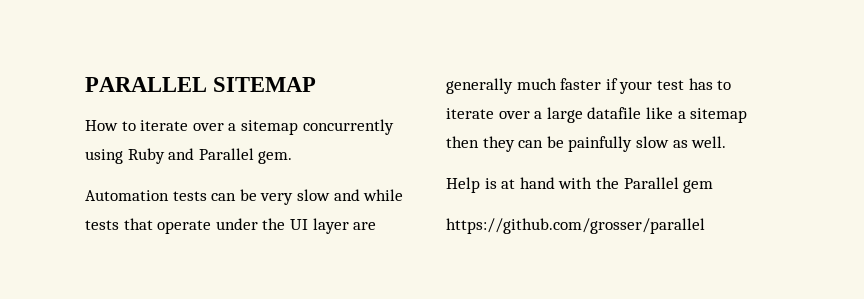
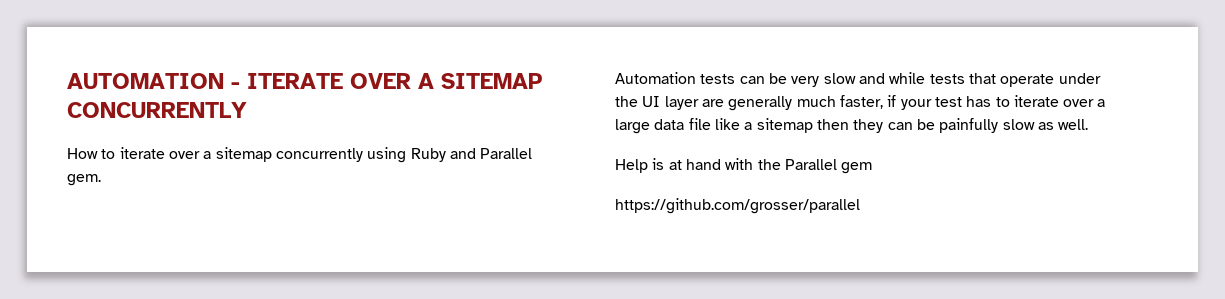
- PARALLEL SITEMAP
+ AUTOMATION - ITERATE OVER A SITEMAP CONCURRENTLY
- Automation tests can be very slow and while tests that operate under the UI layer are generally much faster if your test has to iterate over a large datafile like a sitemap then they can be painfully slow as well.
+ Automation tests can be very slow and while tests that operate under the UI layer are generally much faster, if your test has to iterate over a large data file like a sitemap then they can be painfully slow as well.

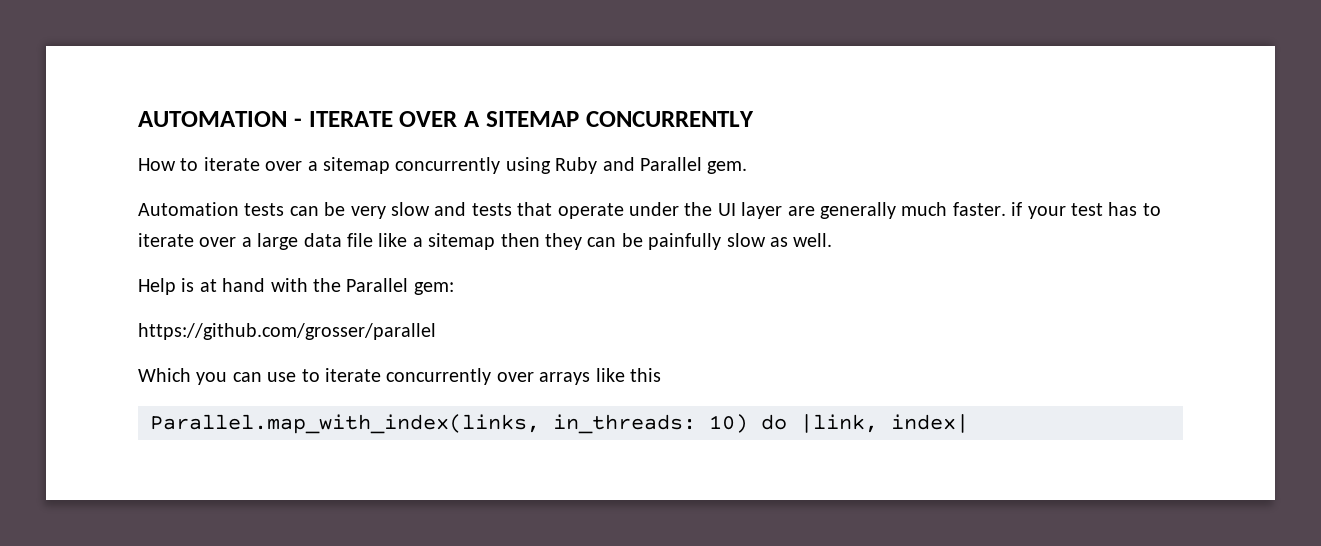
- Automation tests can be very slow and while tests that operate under the UI layer are generally much faster, if your test has to iterate over a large data file like a sitemap then they can be painfully slow as well.
+ Automation tests can be very slow and tests that operate under the UI layer are generally much faster. if your test has to iterate over a large data file like a sitemap then they can be painfully slow as well.
- Help is at hand with the Parallel gem
+ Help is at hand with the Parallel gem:
+ Which you can use to iterate concurrently over arrays like this
+ Parallel.map_with_index(links, in_threads: 10) do |link, index|

